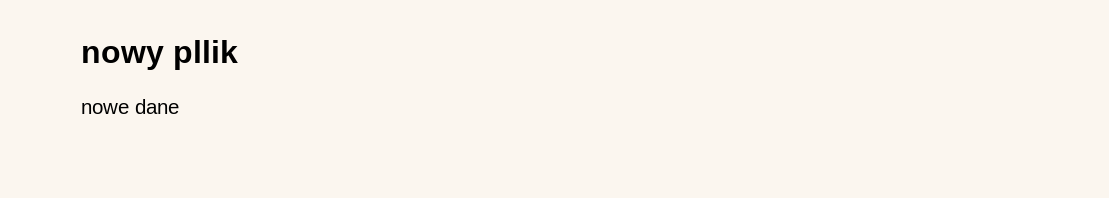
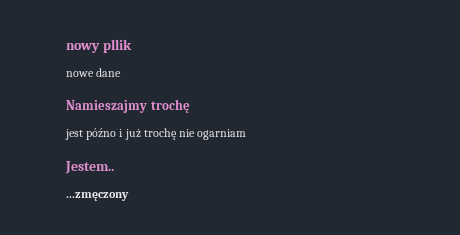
+ Namieszajmy trochę
+ jest późno i już trochę nie ogarniam
+ Jestem..
+ ...zmęczony

